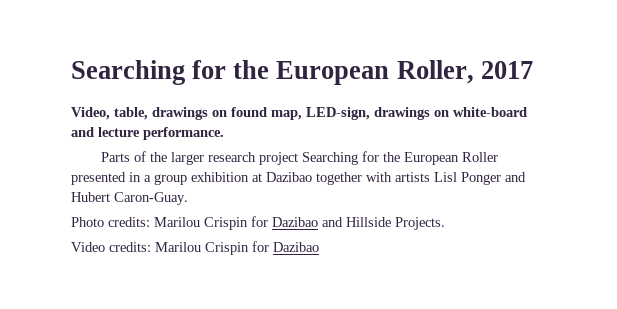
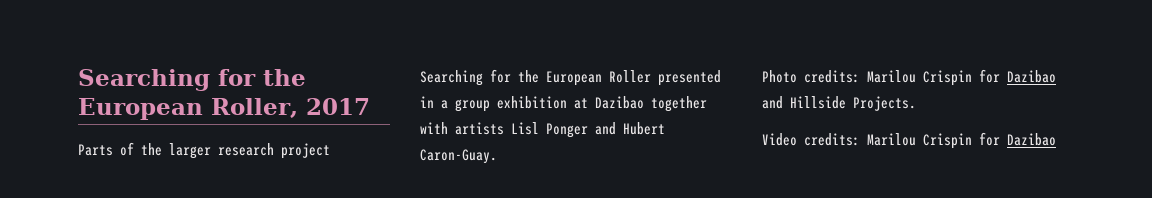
- Video, table, drawings on found map, LED-sign, drawings on white-board and lecture performance.

